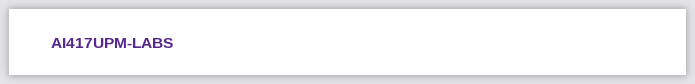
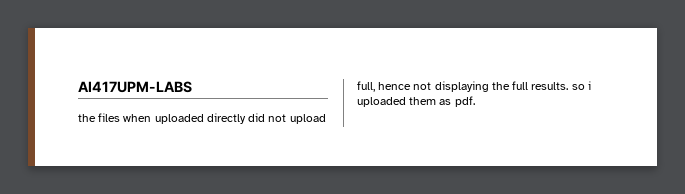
+ the files when uploaded directly did not upload full, hence not displaying the full results. so i uploaded them as pdf.

